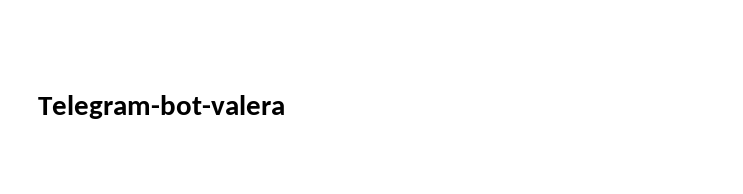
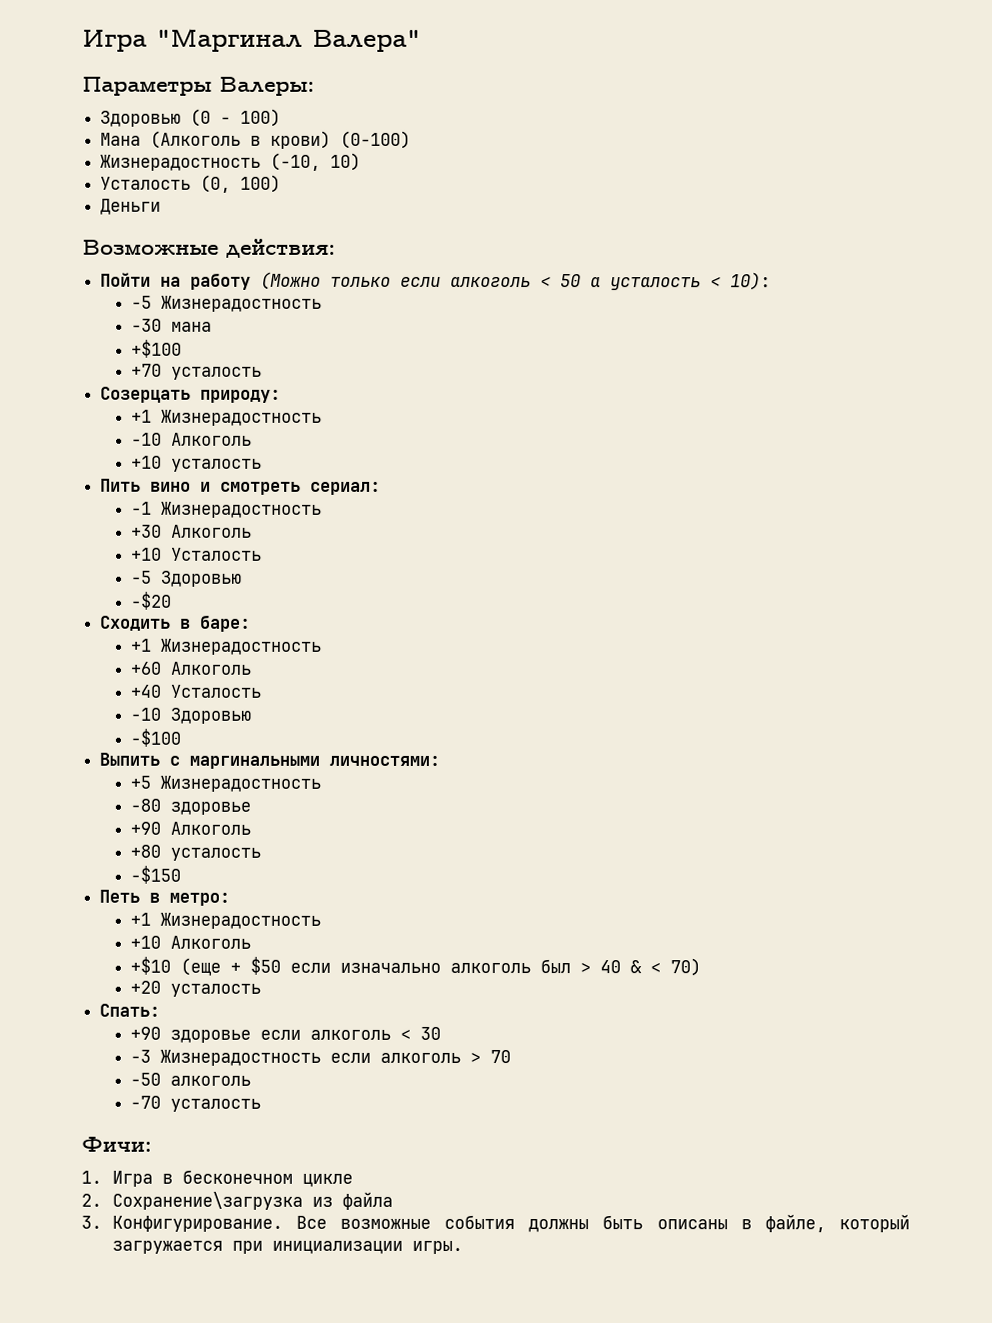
- Telegram-bot-valera
+ Игра "Маргинал Валера"
+ Параметры Валеры:
+ Здоровью (0 - 100)
+ Мана (Алкоголь в крови) (0-100)
+ Жизнерадостность (-10, 10)
+ Усталость (0, 100)
+ Деньги
+ Возможные действия:
+ Пойти на работу (Можно только если алкоголь < 50 а усталость < 10):
+ -5 Жизнерадостность
+ -30 мана
+ +$100
+ +70 усталость
+ Созерцать природу:
+ +1 Жизнерадостность
+ -10 Алкоголь
+ +10 усталость
+ Пить вино и смотреть сериал:
+ -1 Жизнерадостность
+ +30 Алкоголь
+ +10 Усталость
+ -5 Здоровью
+ -$20
+ Сходить в баре:
+ +1 Жизнерадостность
+ +60 Алкоголь
+ +40 Усталость
+ -10 Здоровью
+ -$100
+ Выпить с маргинальными личностями:
+ +5 Жизнерадостность
+ -80 здоровье
+ +90 Алкоголь
+ +80 усталость
+ -$150
+ Петь в метро:
+ +1 Жизнерадостность
+ +10 Алкоголь
+ +$10 (еще + $50 если изначально алкоголь был > 40 & < 70)
+ +20 усталость
+ Спать:
+ +90 здоровье если алкоголь < 30
+ -3 Жизнерадостность если алкоголь > 70
+ -50 алкоголь
+ -70 усталость
+ Фичи:
+ 1. Игра в бесконечном цикле
+ 2. Сохранение\загрузка из файла
+ 3. Конфигурирование. Все возможные события должны быть описаны в файле, который загружается при инициализации игры.

